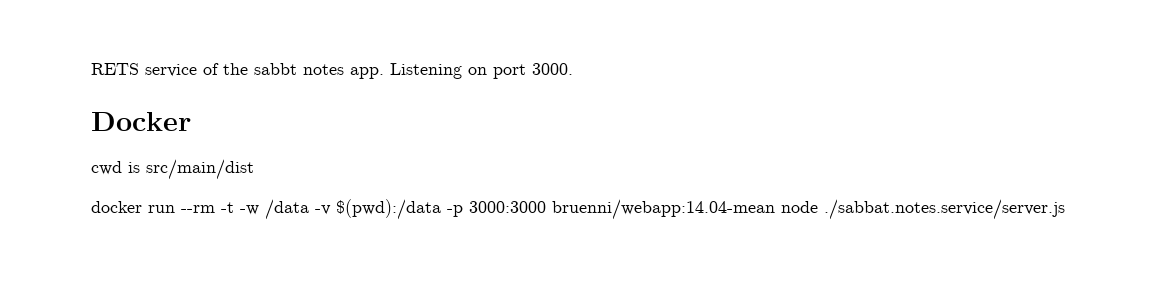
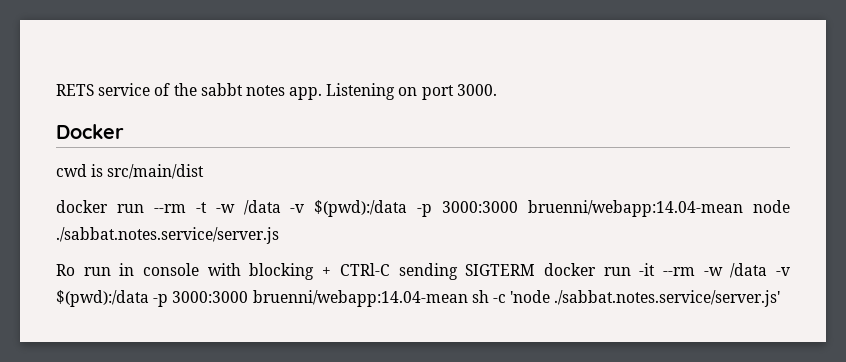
+ Ro run in console with blocking + CTRl-C sending SIGTERM docker run -it --rm -w /data -v $(pwd):/data -p 3000:3000 bruenni/webapp:14.04-mean sh -c 'node ./sabbat.notes.service/server.js'

